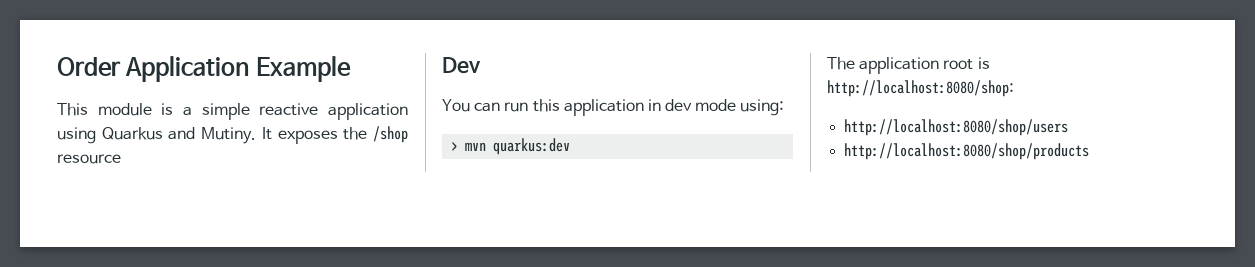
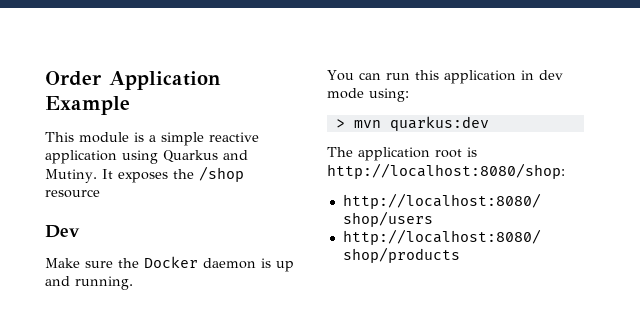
+ Make sure the Docker daemon is up and running.

